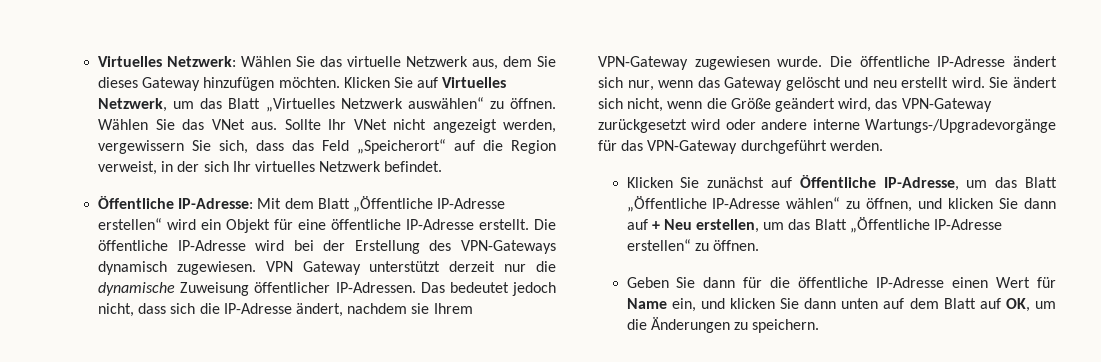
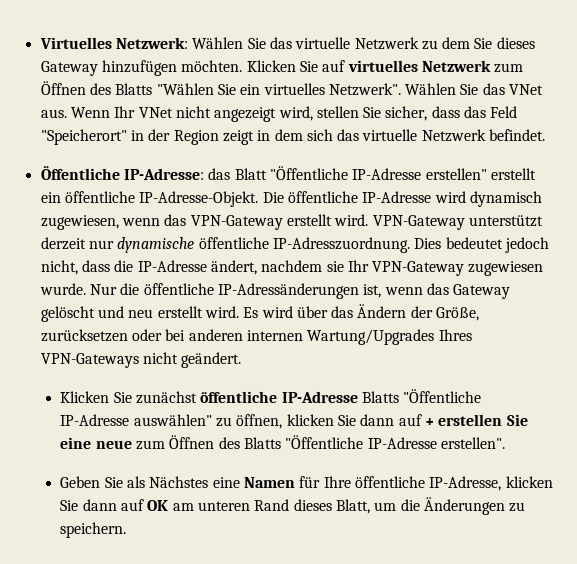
- Virtuelles Netzwerk: Wählen Sie das virtuelle Netzwerk aus, dem Sie dieses Gateway hinzufügen möchten.
+ Virtuelles Netzwerk: Wählen Sie das virtuelle Netzwerk zu dem Sie dieses Gateway hinzufügen möchten.
- Klicken Sie auf Virtuelles Netzwerk, um das Blatt „Virtuelles Netzwerk auswählen“ zu öffnen.
+ Klicken Sie auf virtuelles Netzwerk zum Öffnen des Blatts "Wählen Sie ein virtuelles Netzwerk".
- Sollte Ihr VNet nicht angezeigt werden, vergewissern Sie sich, dass das Feld „Speicherort“ auf die Region verweist, in der sich Ihr virtuelles Netzwerk befindet.
- Öffentliche IP-Adresse: Mit dem Blatt „Öffentliche IP-Adresse erstellen“ wird ein Objekt für eine öffentliche IP-Adresse erstellt. Die öffentliche IP-Adresse wird bei der Erstellung des VPN-Gateways dynamisch zugewiesen. VPN Gateway unterstützt derzeit nur die dynamische Zuweisung öffentlicher IP-Adressen. Das bedeutet jedoch nicht, dass sich die IP-Adresse ändert, nachdem sie Ihrem VPN-Gateway zugewiesen wurde.
+ Wenn Ihr VNet nicht angezeigt wird, stellen Sie sicher, dass das Feld "Speicherort" in der Region zeigt in dem sich das virtuelle Netzwerk befindet.
+ Öffentliche IP-Adresse: das Blatt "Öffentliche IP-Adresse erstellen" erstellt ein öffentliche IP-Adresse-Objekt. Die öffentliche IP-Adresse wird dynamisch zugewiesen, wenn das VPN-Gateway erstellt wird. VPN-Gateway unterstützt derzeit nur dynamische öffentliche IP-Adresszuordnung. Dies bedeutet jedoch nicht, dass die IP-Adresse ändert, nachdem sie Ihr VPN-Gateway zugewiesen wurde.
- Die öffentliche IP-Adresse ändert sich nur, wenn das Gateway gelöscht und neu erstellt wird.
+ Nur die öffentliche IP-Adressänderungen ist, wenn das Gateway gelöscht und neu erstellt wird.
- Sie ändert sich nicht, wenn die Größe geändert wird, das VPN-Gateway zurückgesetzt wird oder andere interne Wartungs-/Upgradevorgänge für das VPN-Gateway durchgeführt werden.
- Klicken Sie zunächst auf Öffentliche IP-Adresse, um das Blatt „Öffentliche IP-Adresse wählen“ zu öffnen, und klicken Sie dann auf + Neu erstellen, um das Blatt „Öffentliche IP-Adresse erstellen“ zu öffnen.
- Geben Sie dann für die öffentliche IP-Adresse einen Wert für Name ein, und klicken Sie dann unten auf dem Blatt auf OK, um die Änderungen zu speichern.
+ Es wird über das Ändern der Größe, zurücksetzen oder bei anderen internen Wartung/Upgrades Ihres VPN-Gateways nicht geändert.
+ Klicken Sie zunächst öffentliche IP-Adresse Blatts "Öffentliche IP-Adresse auswählen" zu öffnen, klicken Sie dann auf + erstellen Sie eine neue zum Öffnen des Blatts "Öffentliche IP-Adresse erstellen".
+ Geben Sie als Nächstes eine Namen für Ihre öffentliche IP-Adresse, klicken Sie dann auf OK am unteren Rand dieses Blatt, um die Änderungen zu speichern.

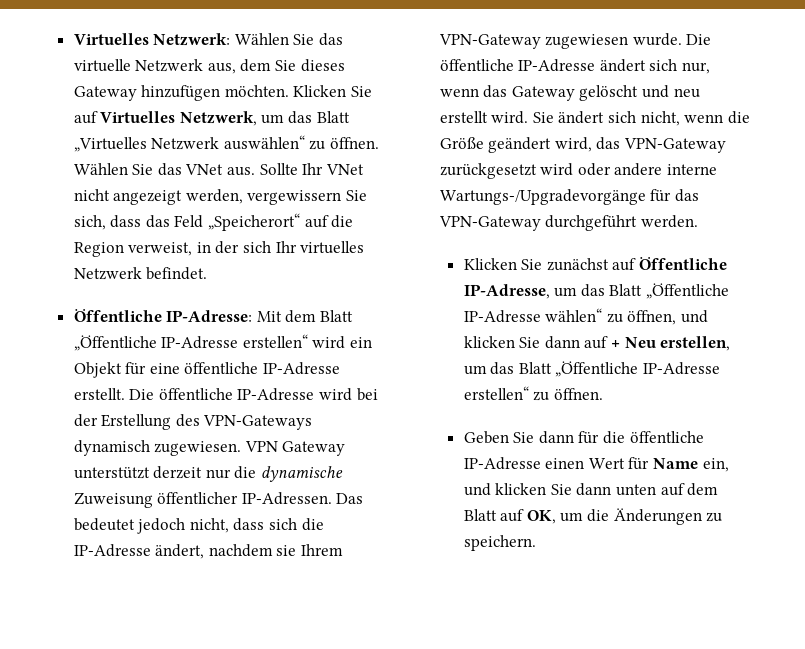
- Virtuelles Netzwerk: Wählen Sie das virtuelle Netzwerk zu dem Sie dieses Gateway hinzufügen möchten.
+ Virtuelles Netzwerk: Wählen Sie das virtuelle Netzwerk aus, dem Sie dieses Gateway hinzufügen möchten.
- Klicken Sie auf virtuelles Netzwerk zum Öffnen des Blatts "Wählen Sie ein virtuelles Netzwerk".
+ Klicken Sie auf Virtuelles Netzwerk, um das Blatt „Virtuelles Netzwerk auswählen“ zu öffnen.
- Wenn Ihr VNet nicht angezeigt wird, stellen Sie sicher, dass das Feld "Speicherort" in der Region zeigt in dem sich das virtuelle Netzwerk befindet.
- Öffentliche IP-Adresse: das Blatt "Öffentliche IP-Adresse erstellen" erstellt ein öffentliche IP-Adresse-Objekt. Die öffentliche IP-Adresse wird dynamisch zugewiesen, wenn das VPN-Gateway erstellt wird. VPN-Gateway unterstützt derzeit nur dynamische öffentliche IP-Adresszuordnung. Dies bedeutet jedoch nicht, dass die IP-Adresse ändert, nachdem sie Ihr VPN-Gateway zugewiesen wurde.
+ Sollte Ihr VNet nicht angezeigt werden, vergewissern Sie sich, dass das Feld „Speicherort“ auf die Region verweist, in der sich Ihr virtuelles Netzwerk befindet.
+ Öffentliche IP-Adresse: Mit dem Blatt „Öffentliche IP-Adresse erstellen“ wird ein Objekt für eine öffentliche IP-Adresse erstellt. Die öffentliche IP-Adresse wird bei der Erstellung des VPN-Gateways dynamisch zugewiesen. VPN Gateway unterstützt derzeit nur die dynamische Zuweisung öffentlicher IP-Adressen. Das bedeutet jedoch nicht, dass sich die IP-Adresse ändert, nachdem sie Ihrem VPN-Gateway zugewiesen wurde.
- Nur die öffentliche IP-Adressänderungen ist, wenn das Gateway gelöscht und neu erstellt wird.
+ Die öffentliche IP-Adresse ändert sich nur, wenn das Gateway gelöscht und neu erstellt wird.
- Es wird über das Ändern der Größe, zurücksetzen oder bei anderen internen Wartung/Upgrades Ihres VPN-Gateways nicht geändert.
- Klicken Sie zunächst öffentliche IP-Adresse Blatts "Öffentliche IP-Adresse auswählen" zu öffnen, klicken Sie dann auf + erstellen Sie eine neue zum Öffnen des Blatts "Öffentliche IP-Adresse erstellen".
- Geben Sie als Nächstes eine Namen für Ihre öffentliche IP-Adresse, klicken Sie dann auf OK am unteren Rand dieses Blatt, um die Änderungen zu speichern.
+ Sie ändert sich nicht, wenn die Größe geändert wird, das VPN-Gateway zurückgesetzt wird oder andere interne Wartungs-/Upgradevorgänge für das VPN-Gateway durchgeführt werden.
+ Klicken Sie zunächst auf Öffentliche IP-Adresse, um das Blatt „Öffentliche IP-Adresse wählen“ zu öffnen, und klicken Sie dann auf + Neu erstellen, um das Blatt „Öffentliche IP-Adresse erstellen“ zu öffnen.
+ Geben Sie dann für die öffentliche IP-Adresse einen Wert für Name ein, und klicken Sie dann unten auf dem Blatt auf OK, um die Änderungen zu speichern.

